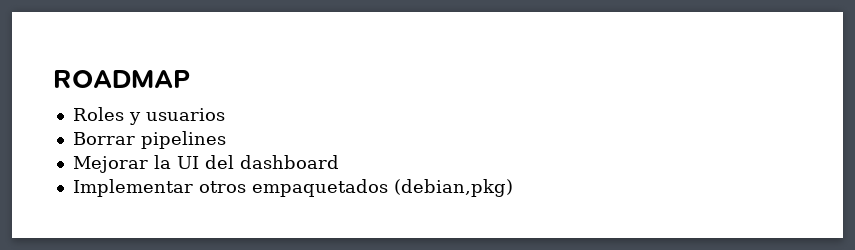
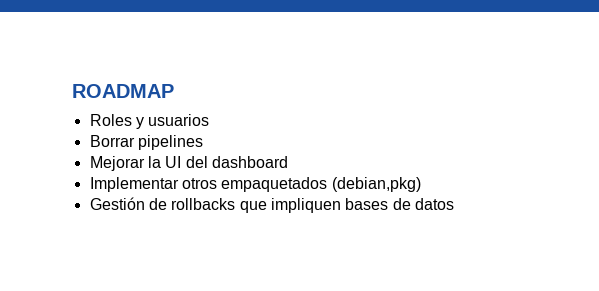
+ Gestión de rollbacks que impliquen bases de datos

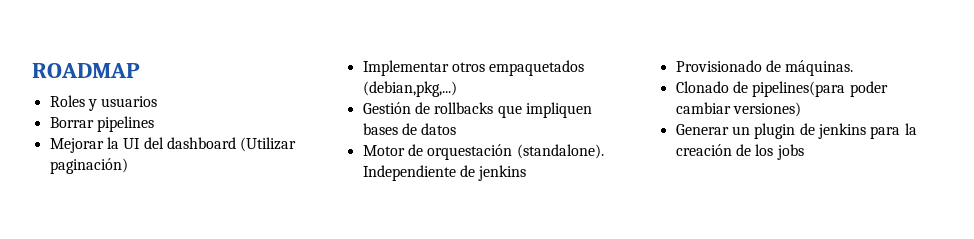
- Mejorar la UI del dashboard
+ Mejorar la UI del dashboard (Utilizar paginación)
- Implementar otros empaquetados (debian,pkg)
+ Implementar otros empaquetados (debian,pkg,...)
+ Motor de orquestación (standalone). Independiente de jenkins
+ Provisionado de máquinas.
+ Clonado de pipelines(para poder cambiar versiones)
+ Generar un plugin de jenkins para la creación de los jobs

